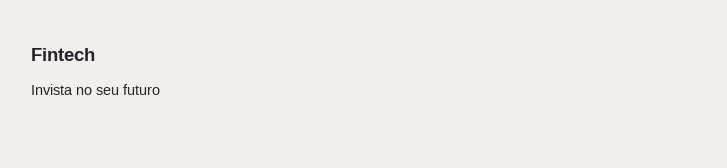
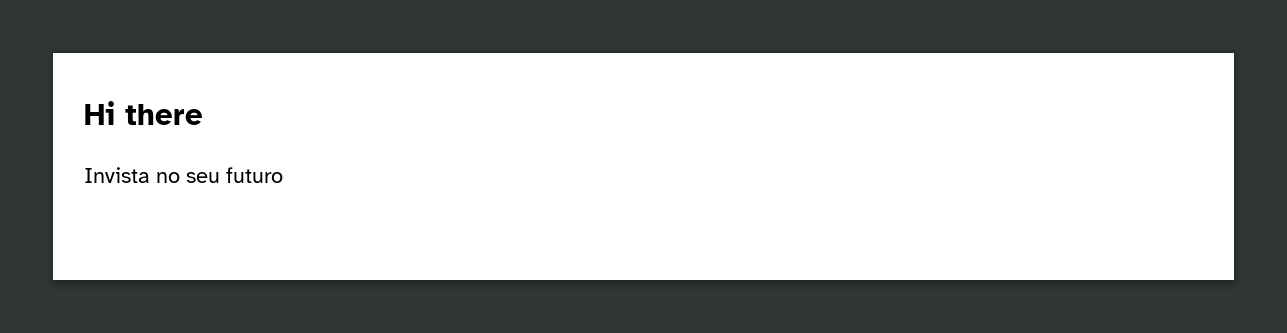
- Fintech
+ Hi there

